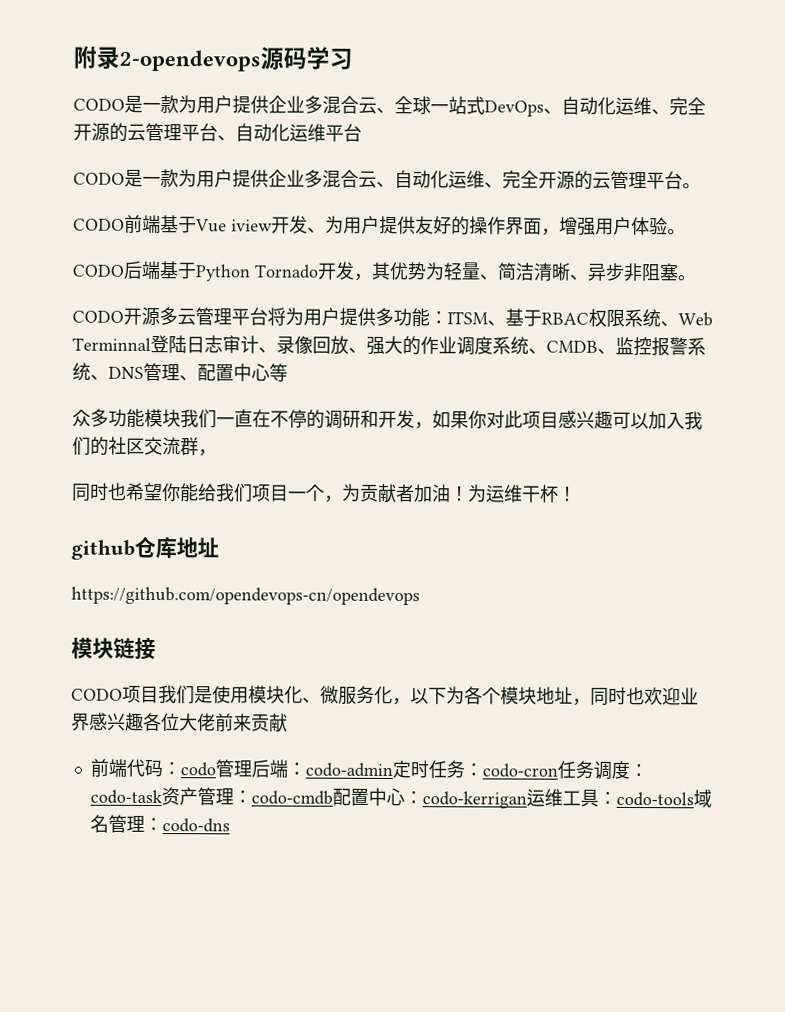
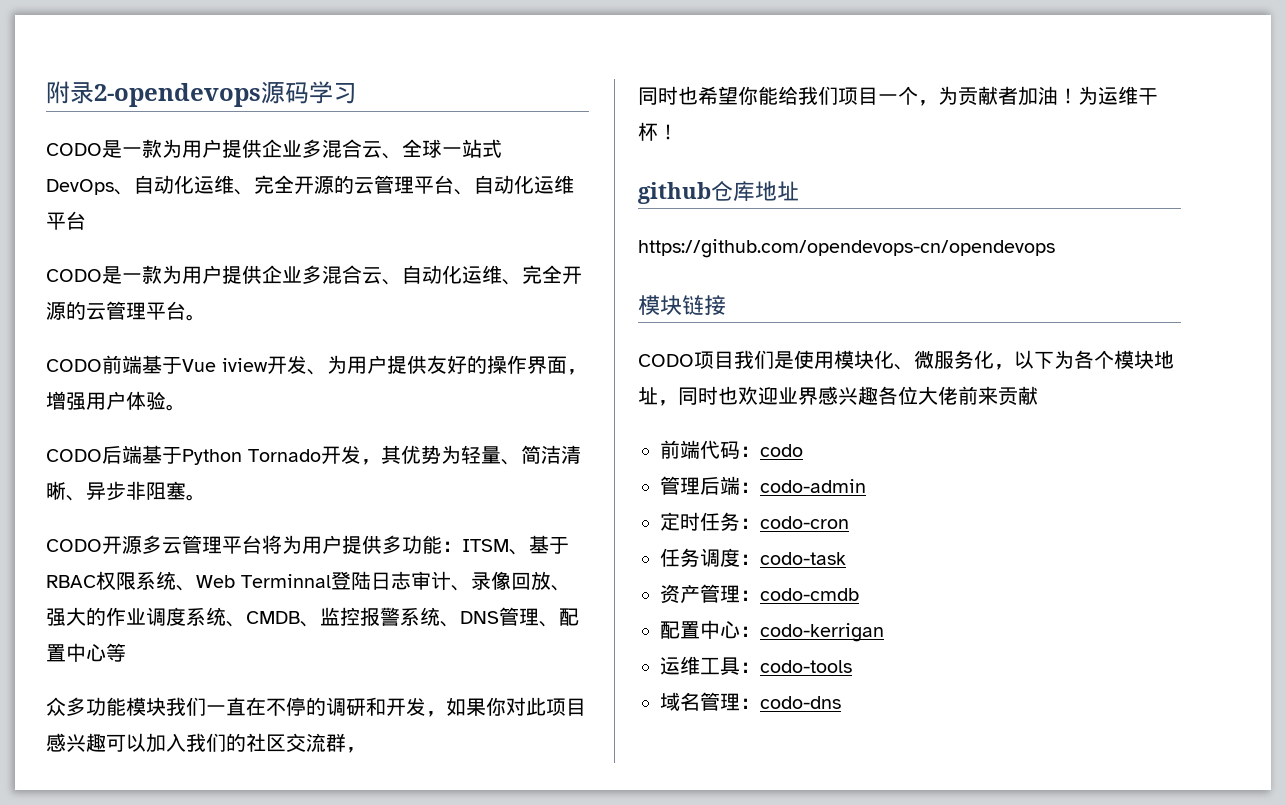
- 前端代码：codo管理后端：codo-admin定时任务：codo-cron任务调度：codo-task资产管理：codo-cmdb配置中心：codo-kerrigan运维工具：codo-tools域名管理：codo-dns
+ 前端代码：codo
+ 管理后端：codo-admin
+ 定时任务：codo-cron
+ 任务调度：codo-task
+ 资产管理：codo-cmdb
+ 配置中心：codo-kerrigan
+ 运维工具：codo-tools
+ 域名管理：codo-dns

